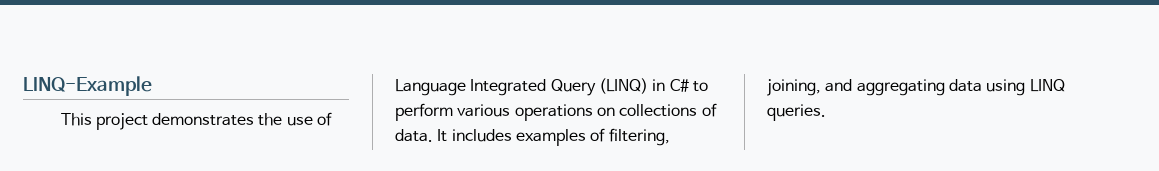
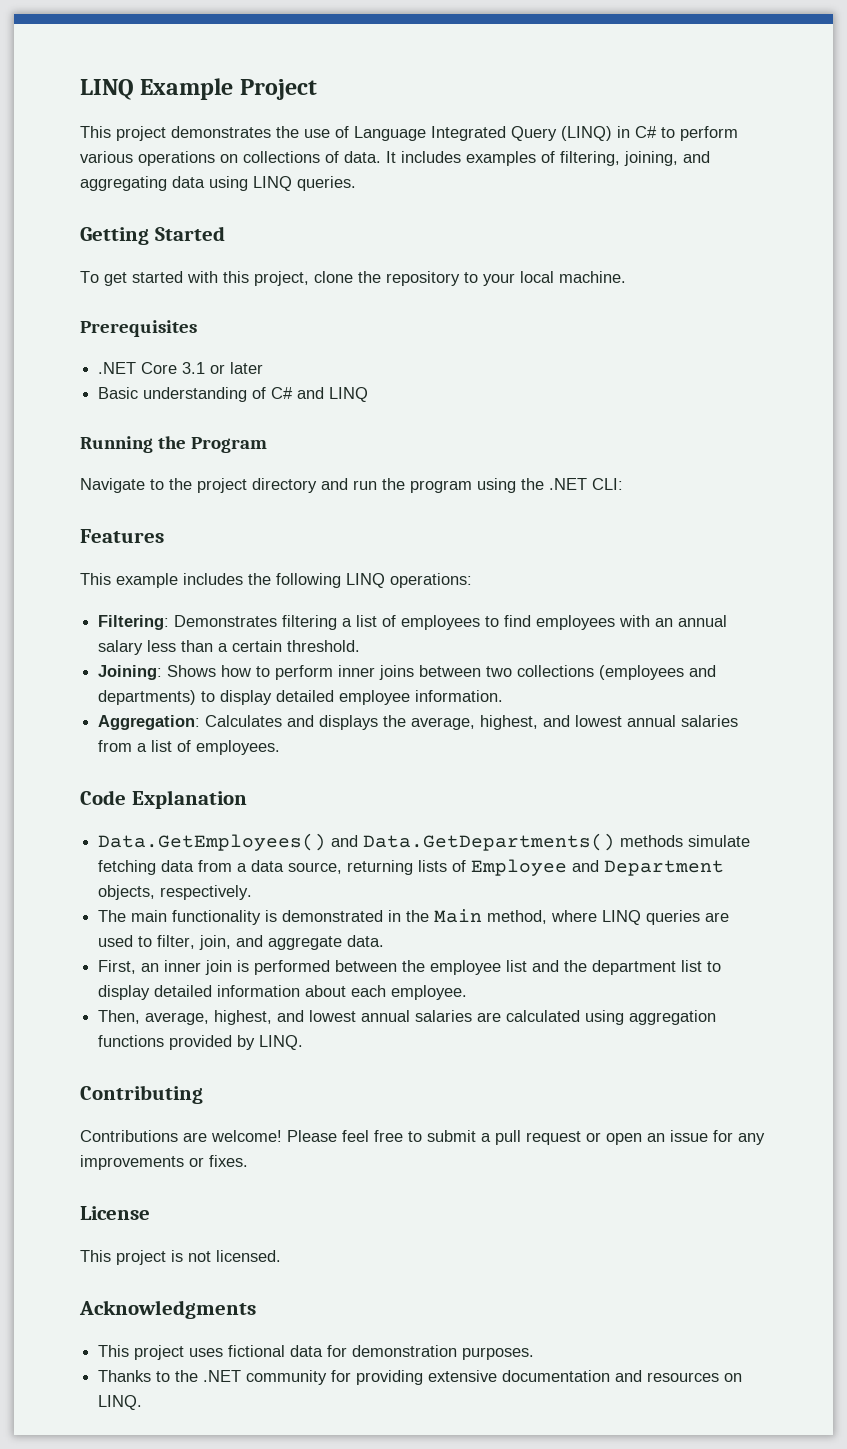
- LINQ-Example
+ LINQ Example Project
+ Getting Started
+ To get started with this project, clone the repository to your local machine.
+ Prerequisites
+ .NET Core 3.1 or later
+ Basic understanding of C# and LINQ
+ Running the Program
+ Navigate to the project directory and run the program using the .NET CLI:
+ Features
+ This example includes the following LINQ operations:
+ Filtering: Demonstrates filtering a list of employees to find employees with an annual salary less than a certain threshold.
+ Joining: Shows how to perform inner joins between two collections (employees and departments) to display detailed employee information.
+ Aggregation: Calculates and displays the average, highest, and lowest annual salaries from a list of employees.
+ Code Explanation
+ Data.GetEmployees() and Data.GetDepartments() methods simulate fetching data from a data source, returning lists of Employee and Department objects, respectively.
+ The main functionality is demonstrated in the Main method, where LINQ queries are used to filter, join, and aggregate data.
+ First, an inner join is performed between the employee list and the department list to display detailed information about each employee.
+ Then, average, highest, and lowest annual salaries are calculated using aggregation functions provided by LINQ.
+ Contributing
+ Contributions are welcome! Please feel free to submit a pull request or open an issue for any improvements or fixes.
+ License
+ This project is not licensed.
+ Acknowledgments
+ This project uses fictional data for demonstration purposes.
+ Thanks to the .NET community for providing extensive documentation and resources on LINQ.

